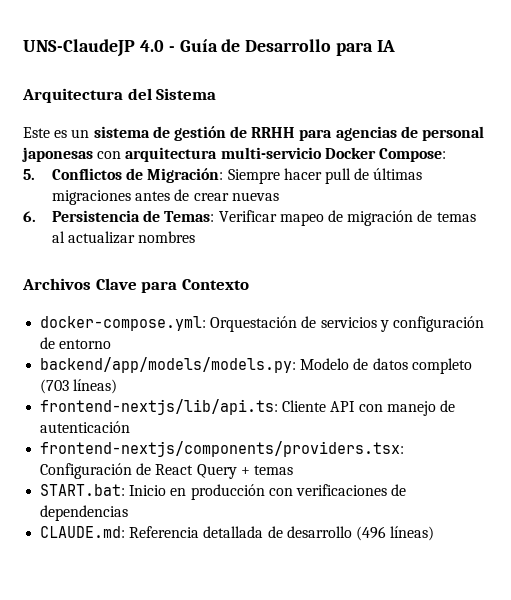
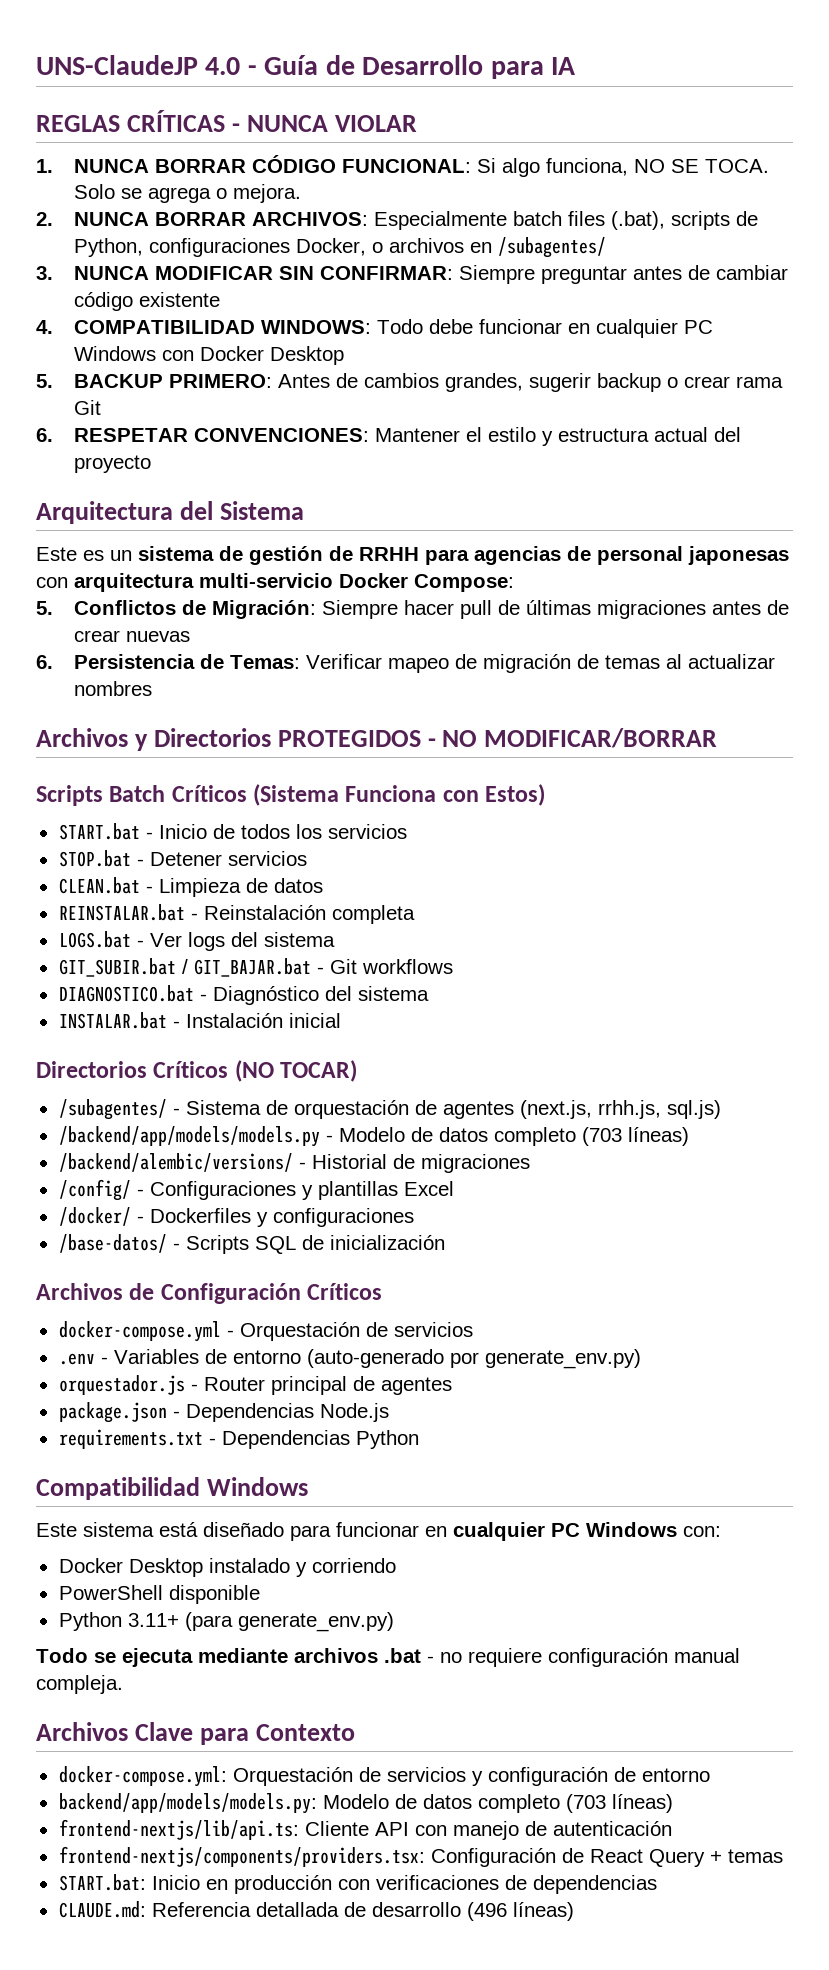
+ REGLAS CRÍTICAS - NUNCA VIOLAR
+ 1. NUNCA BORRAR CÓDIGO FUNCIONAL: Si algo funciona, NO SE TOCA. Solo se agrega o mejora.
+ 2. NUNCA BORRAR ARCHIVOS: Especialmente batch files (.bat), scripts de Python, configuraciones Docker, o archivos en /subagentes/
+ 3. NUNCA MODIFICAR SIN CONFIRMAR: Siempre preguntar antes de cambiar código existente
+ 4. COMPATIBILIDAD WINDOWS: Todo debe funcionar en cualquier PC Windows con Docker Desktop
+ 5. BACKUP PRIMERO: Antes de cambios grandes, sugerir backup o crear rama Git
+ 6. RESPETAR CONVENCIONES: Mantener el estilo y estructura actual del proyecto
+ Archivos y Directorios PROTEGIDOS - NO MODIFICAR/BORRAR
+ Scripts Batch Críticos (Sistema Funciona con Estos)
+ START.bat - Inicio de todos los servicios
+ STOP.bat - Detener servicios
+ CLEAN.bat - Limpieza de datos
+ REINSTALAR.bat - Reinstalación completa
+ LOGS.bat - Ver logs del sistema
+ GIT_SUBIR.bat / GIT_BAJAR.bat - Git workflows
+ DIAGNOSTICO.bat - Diagnóstico del sistema
+ INSTALAR.bat - Instalación inicial
+ Directorios Críticos (NO TOCAR)
+ /subagentes/ - Sistema de orquestación de agentes (next.js, rrhh.js, sql.js)
+ /backend/app/models/models.py - Modelo de datos completo (703 líneas)
+ /backend/alembic/versions/ - Historial de migraciones
+ /config/ - Configuraciones y plantillas Excel
+ /docker/ - Dockerfiles y configuraciones
+ /base-datos/ - Scripts SQL de inicialización
+ Archivos de Configuración Críticos
+ docker-compose.yml - Orquestación de servicios
+ .env - Variables de entorno (auto-generado por generate_env.py)
+ orquestador.js - Router principal de agentes
+ package.json - Dependencias Node.js
+ requirements.txt - Dependencias Python
+ Compatibilidad Windows
+ Este sistema está diseñado para funcionar en cualquier PC Windows con:
+ Docker Desktop instalado y corriendo
+ PowerShell disponible
+ Python 3.11+ (para generate_env.py)
+ Todo se ejecuta mediante archivos .bat - no requiere configuración manual compleja.

